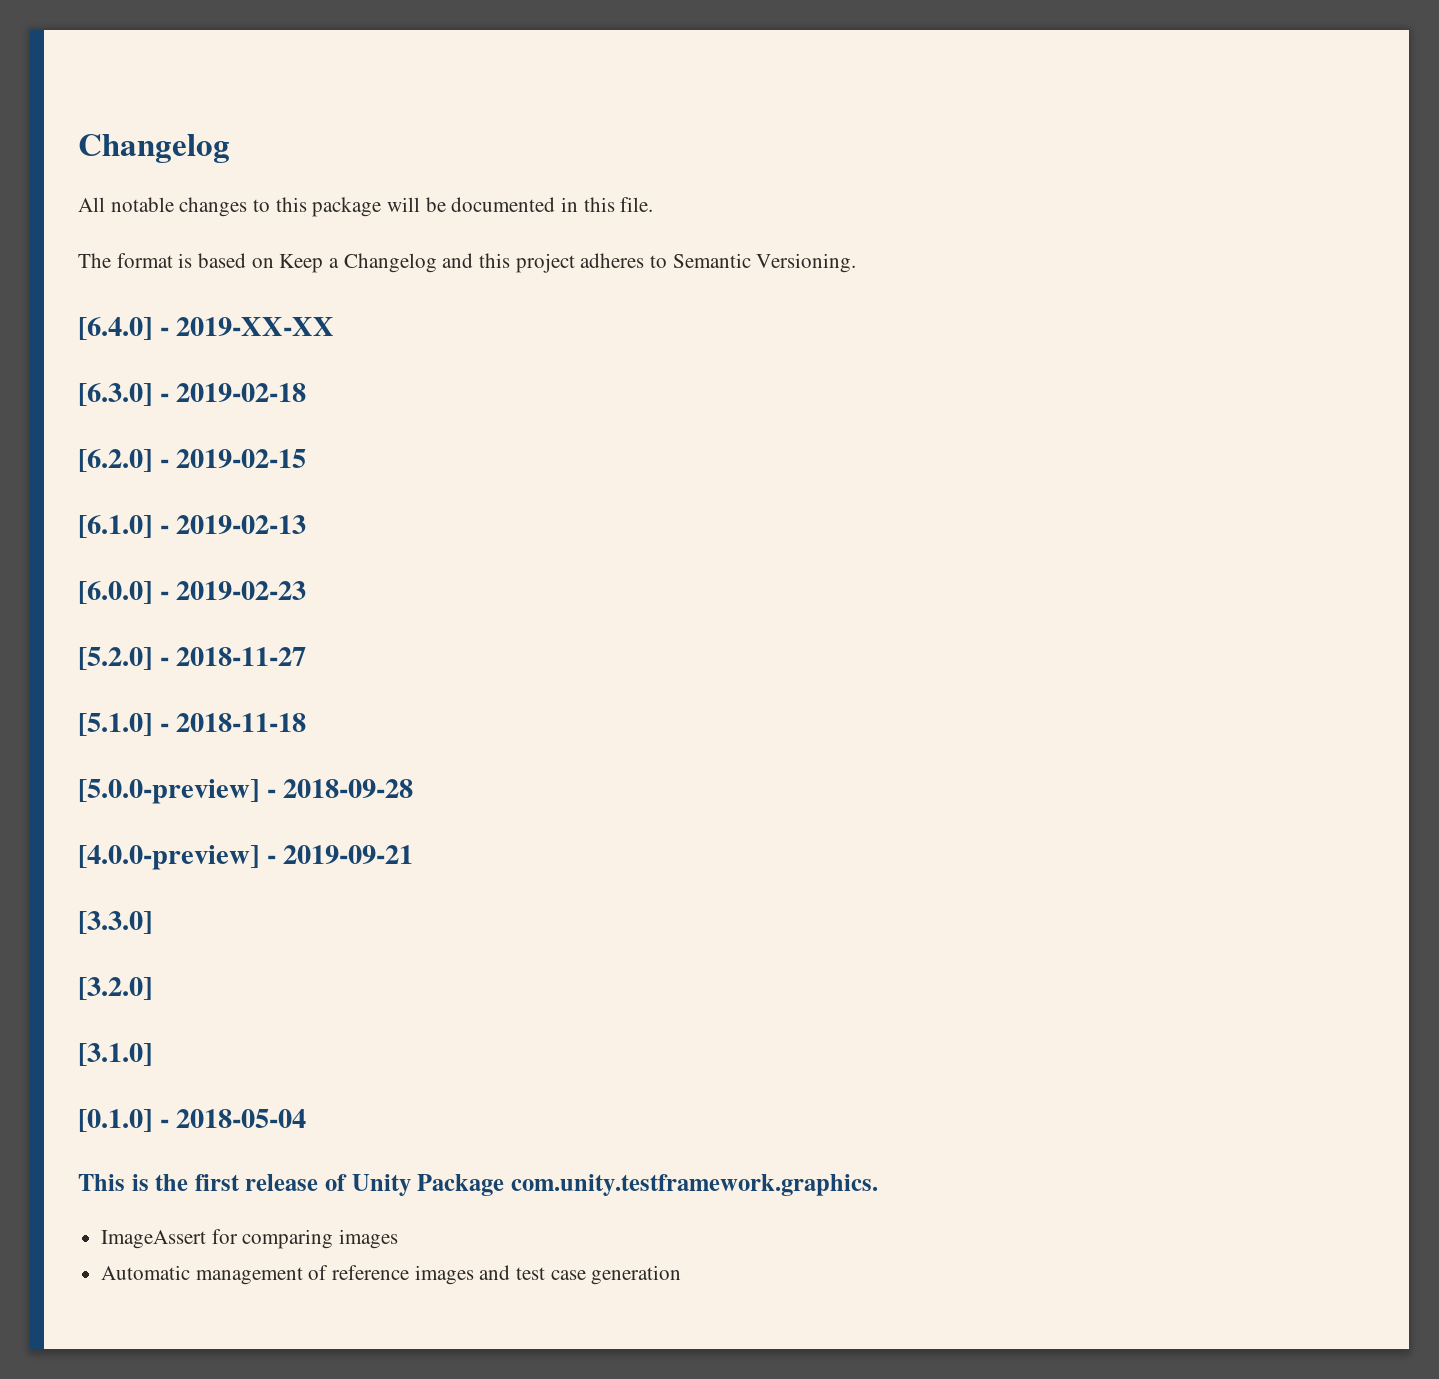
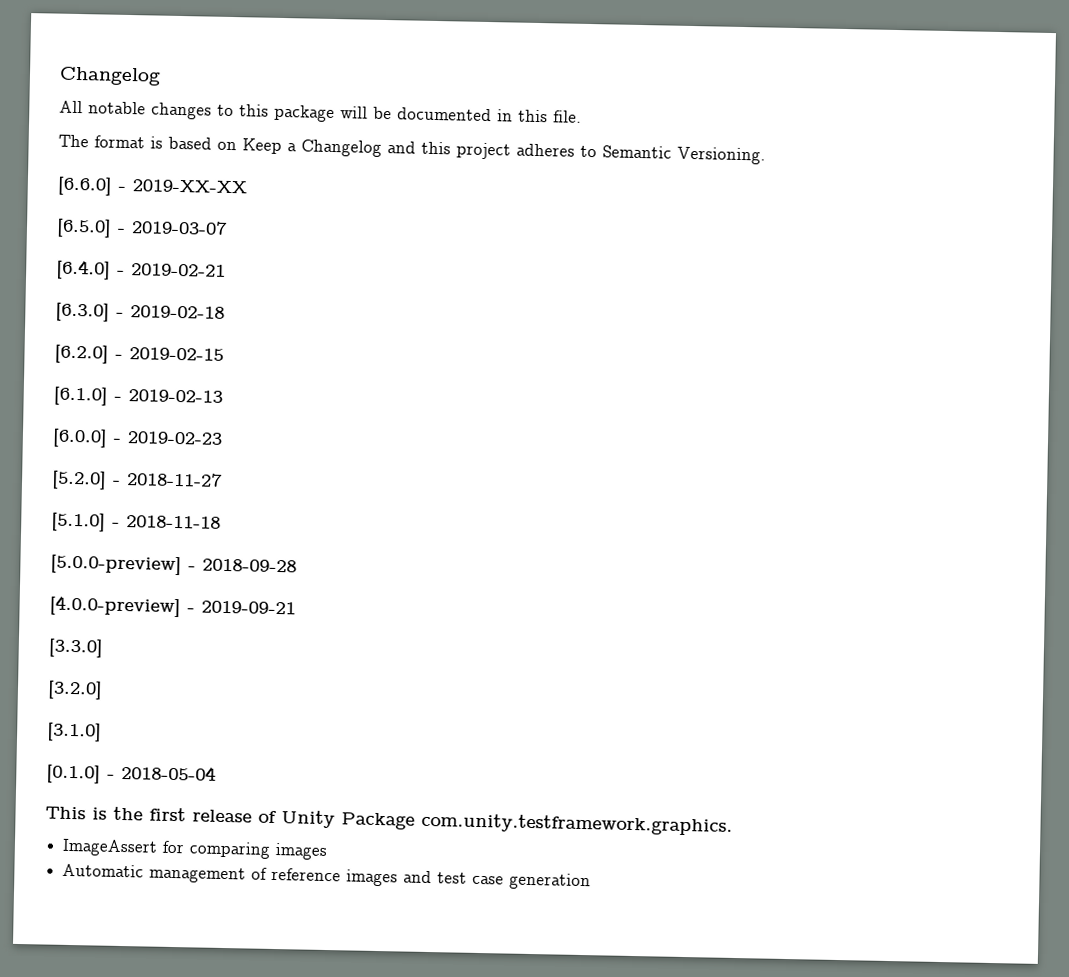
+ [6.6.0] - 2019-XX-XX
+ [6.5.0] - 2019-03-07
- [6.4.0] - 2019-XX-XX
+ [6.4.0] - 2019-02-21

